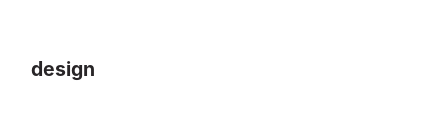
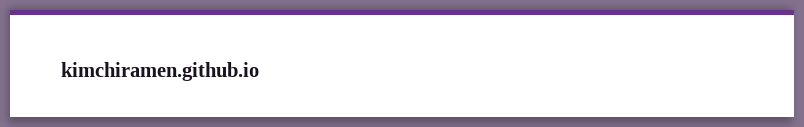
- design
+ kimchiramen.github.io

